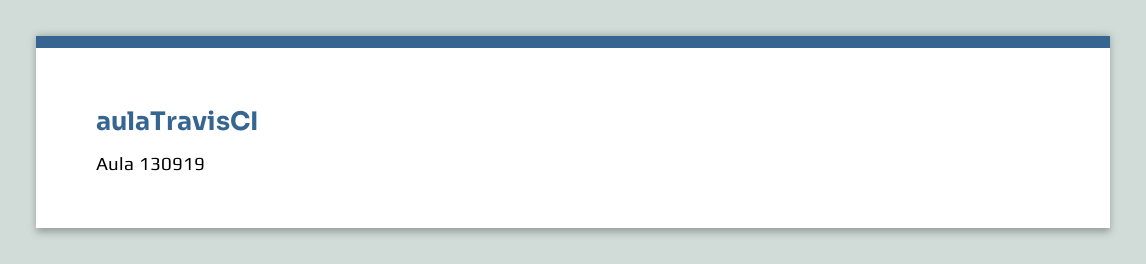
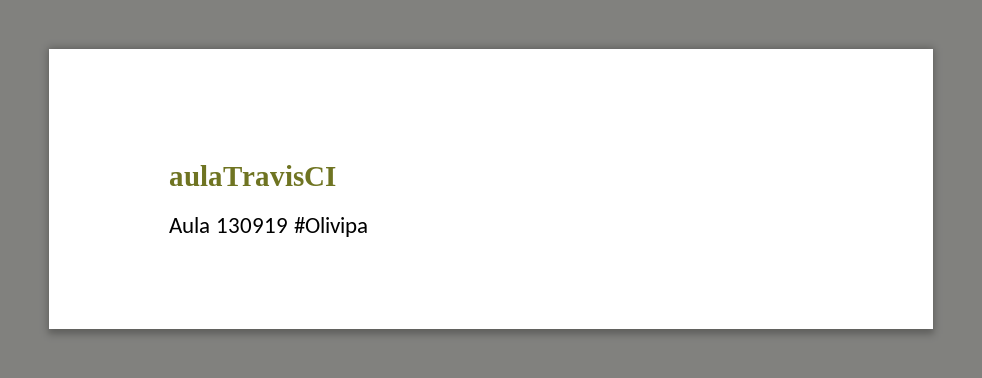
- Aula 130919
+ Aula 130919 #Olivipa

